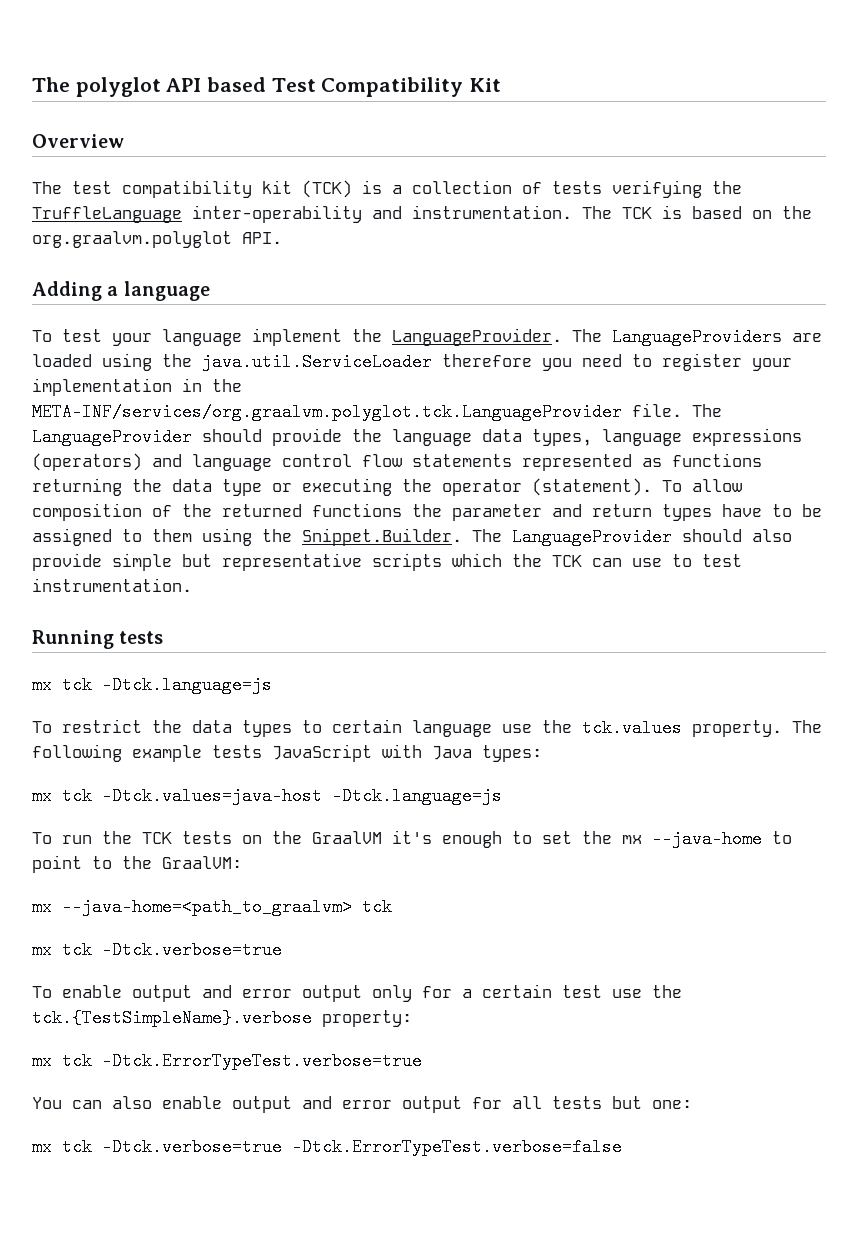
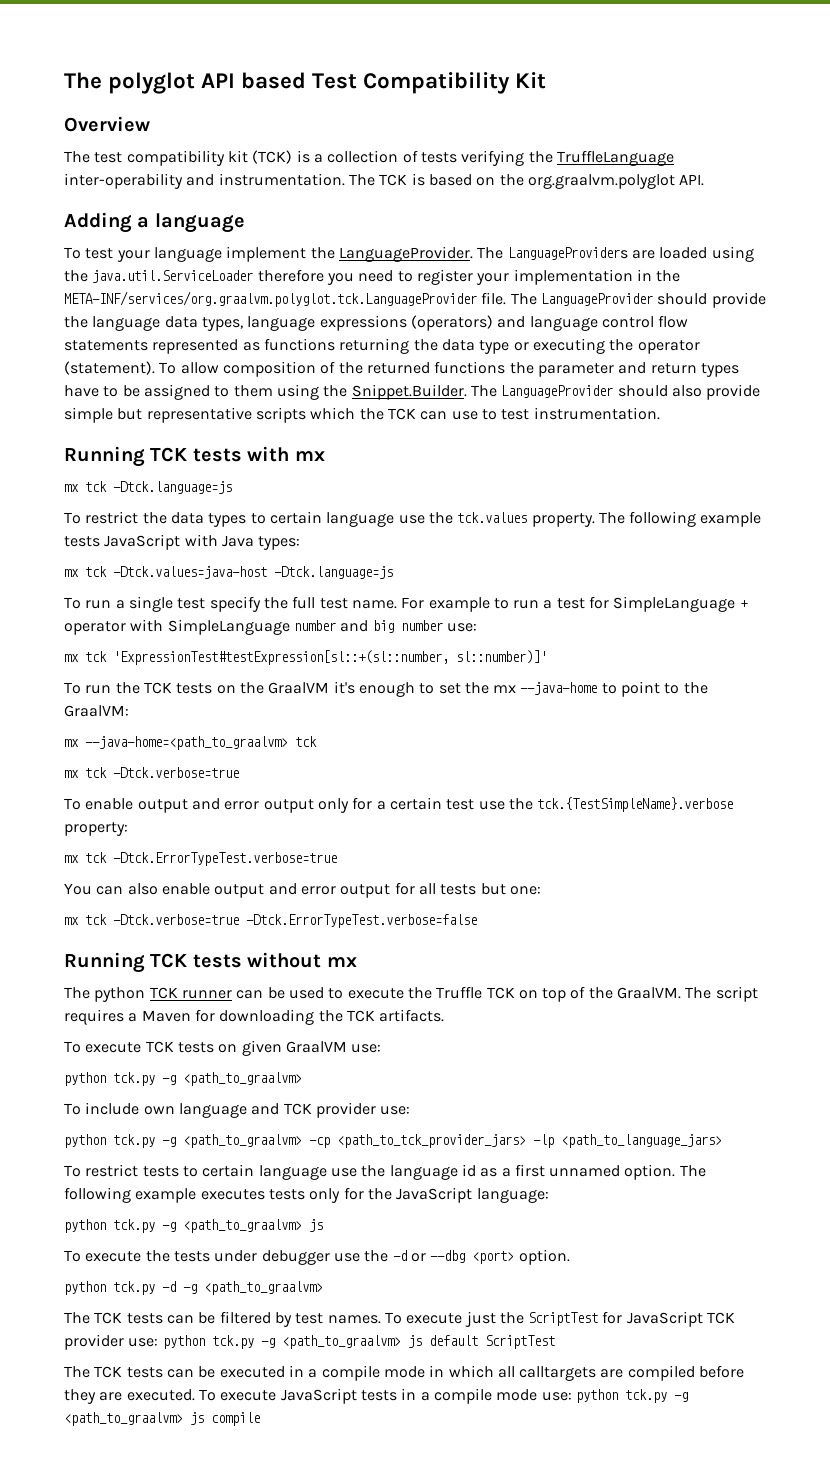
- Running tests
+ Running TCK tests with mx
+ To run a single test specify the full test name. For example to run a test for SimpleLanguage + operator with SimpleLanguage number and big number use:
+ mx tck 'ExpressionTest#testExpression[sl::+(sl::number, sl::number)]'
+ Running TCK tests without mx
+ The python TCK runner can be used to execute the Truffle TCK on top of the GraalVM. The script requires a Maven for downloading the TCK artifacts.
+ To execute TCK tests on given GraalVM use:
+ python tck.py -g <path_to_graalvm>
+ To include own language and TCK provider use:
+ python tck.py -g <path_to_graalvm> -cp <path_to_tck_provider_jars> -lp <path_to_language_jars>
+ To restrict tests to certain language use the language id as a first unnamed option. The following example executes tests only for the JavaScript language:
+ python tck.py -g <path_to_graalvm> js
+ To execute the tests under debugger use the -d or --dbg <port> option.
+ python tck.py -d -g <path_to_graalvm>
+ The TCK tests can be filtered by test names. To execute just the ScriptTest for JavaScript TCK provider use: python tck.py -g <path_to_graalvm> js default ScriptTest
+ The TCK tests can be executed in a compile mode in which all calltargets are compiled before they are executed. To execute JavaScript tests in a compile mode use: python tck.py -g <path_to_graalvm> js compile

